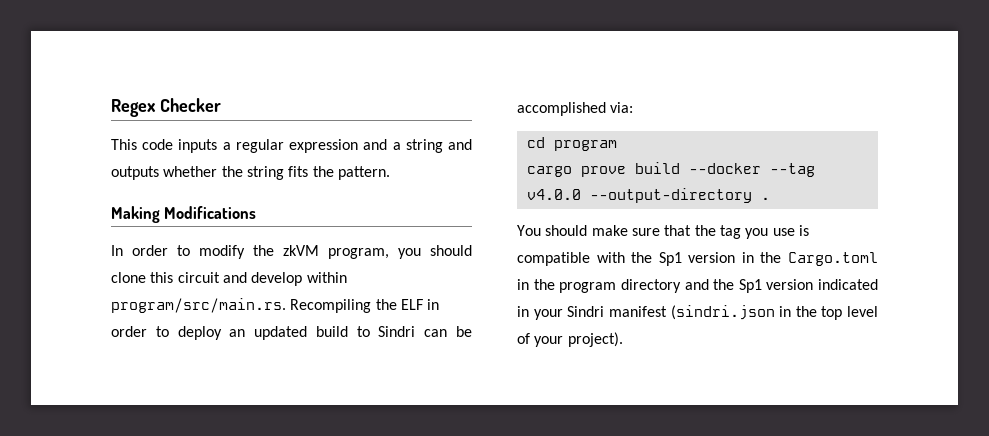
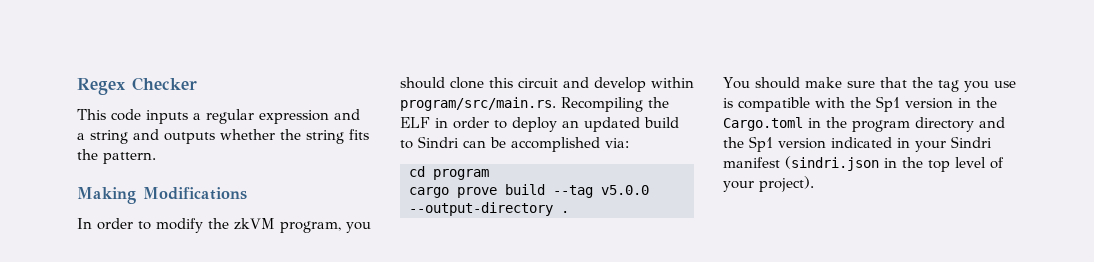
- cargo prove build --docker --tag v4.0.0 --output-directory .
+ cargo prove build --tag v5.0.0 --output-directory .

